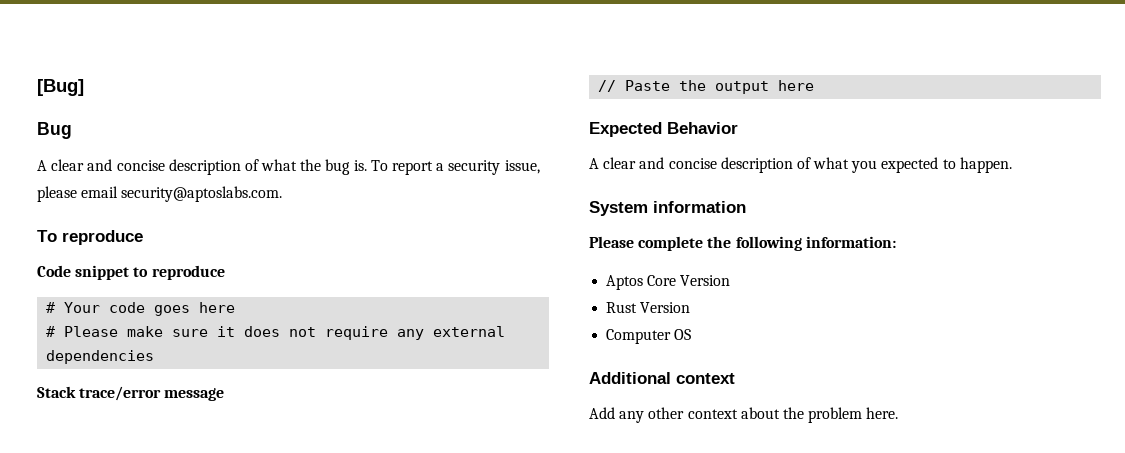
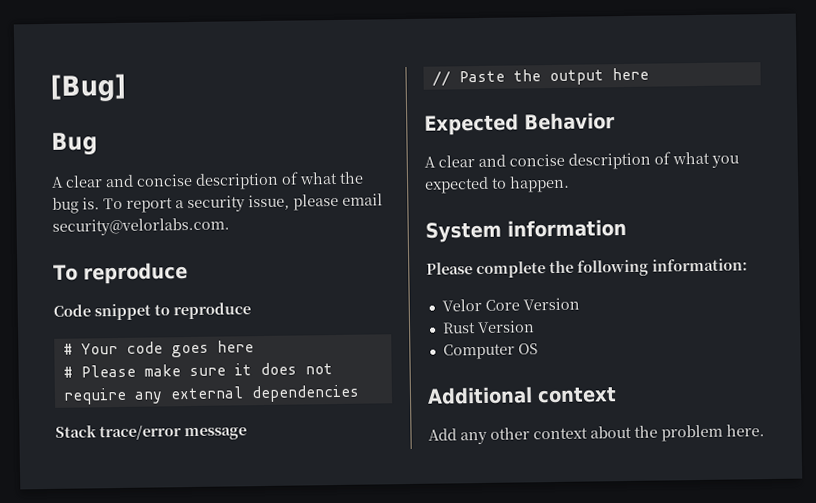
- To report a security issue, please email security@aptoslabs.com.
+ To report a security issue, please email security@velorlabs.com.
- Aptos Core Version
+ Velor Core Version

